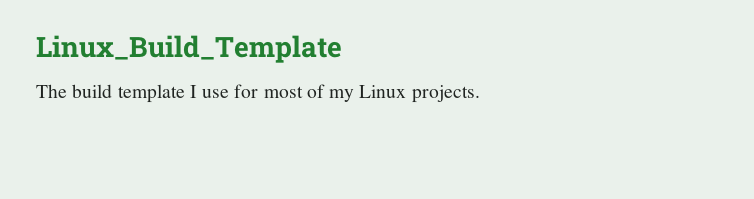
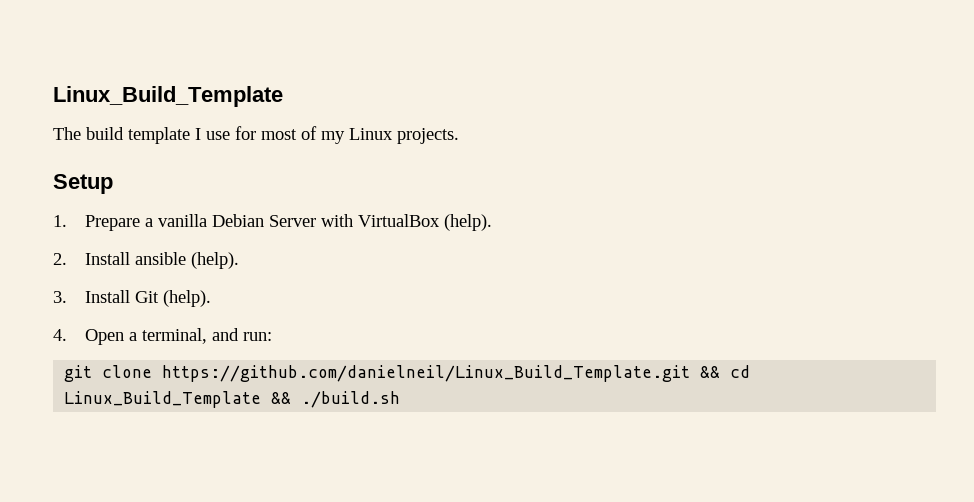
+ Setup
+ 1. Prepare a vanilla Debian Server with VirtualBox (help).
+ 2. Install ansible (help).
+ 3. Install Git (help).
+ 4. Open a terminal, and run:
+ git clone https://github.com/danielneil/Linux_Build_Template.git && cd Linux_Build_Template && ./build.sh

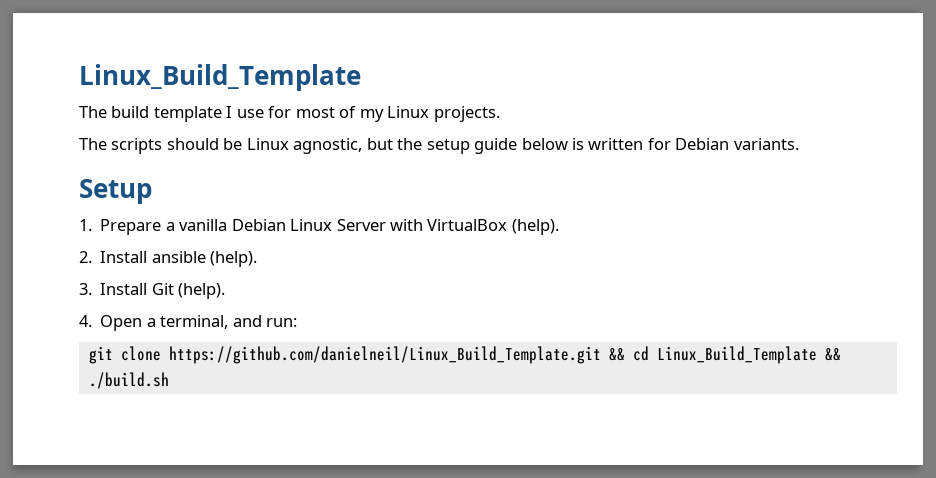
+ The scripts should be Linux agnostic, but the setup guide below is written for Debian variants.
- 1. Prepare a vanilla Debian Server with VirtualBox (help).
+ 1. Prepare a vanilla Debian Linux Server with VirtualBox (help).

